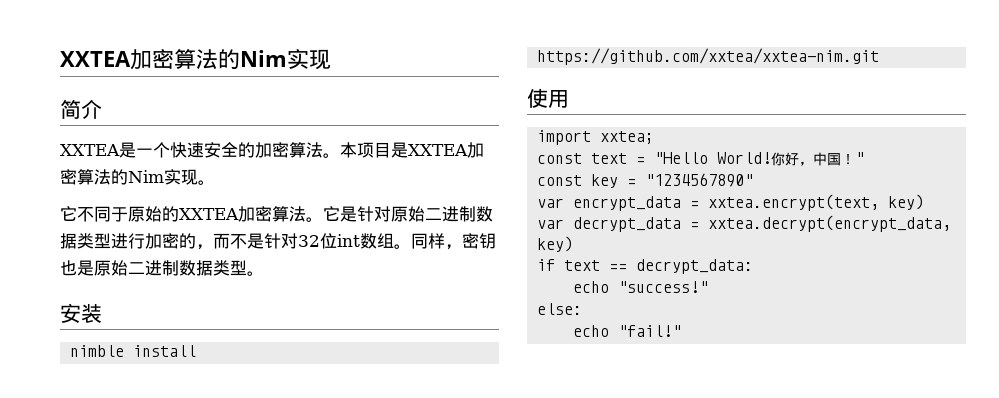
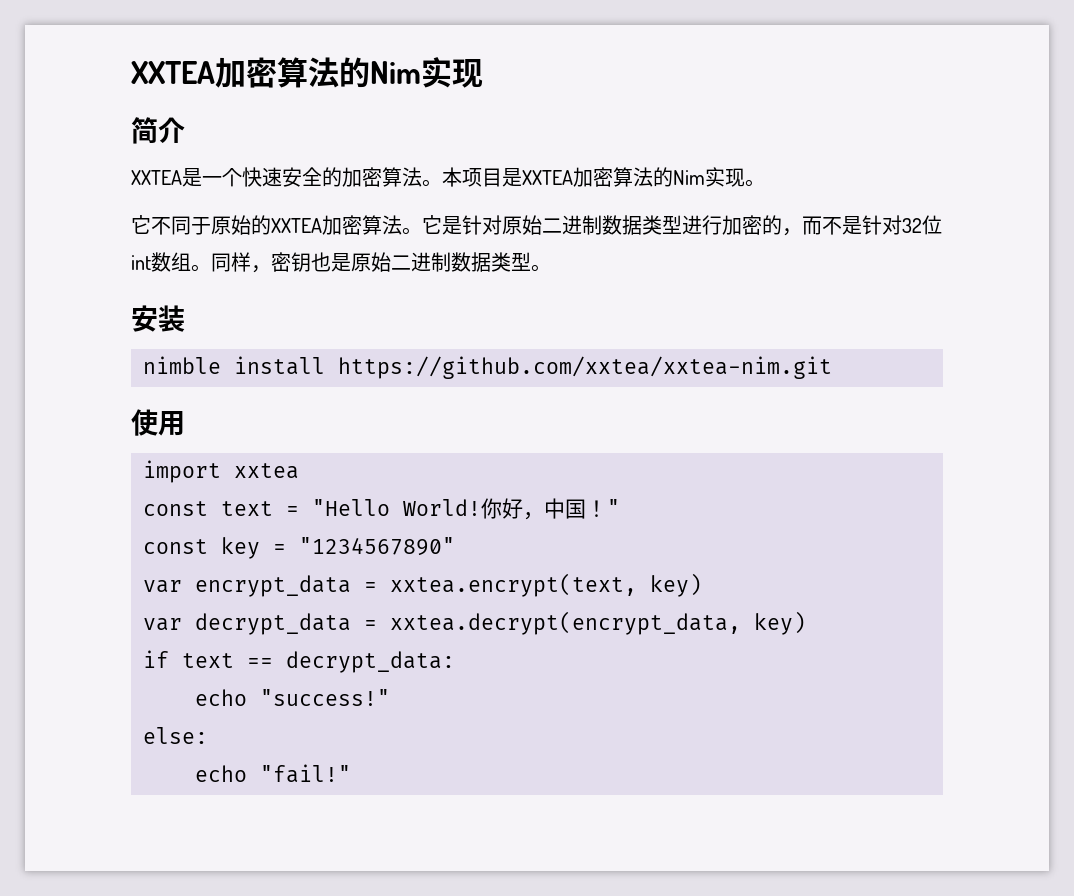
- import xxtea;
+ import xxtea

